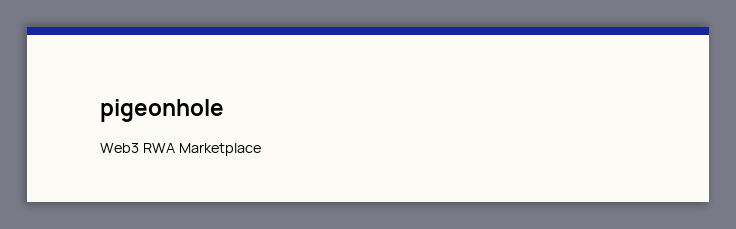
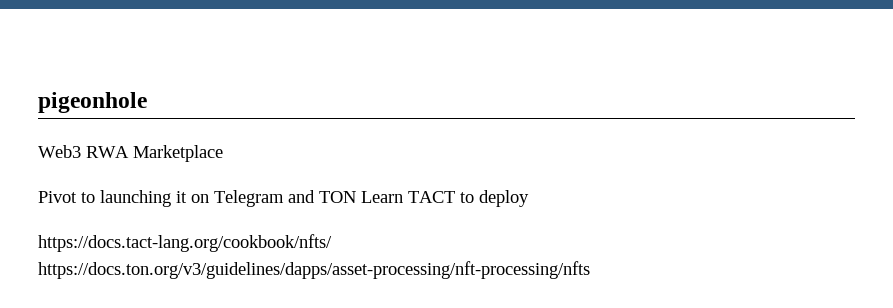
+ Pivot to launching it on Telegram and TON Learn TACT to deploy
+ https://docs.tact-lang.org/cookbook/nfts/ https://docs.ton.org/v3/guidelines/dapps/asset-processing/nft-processing/nfts

